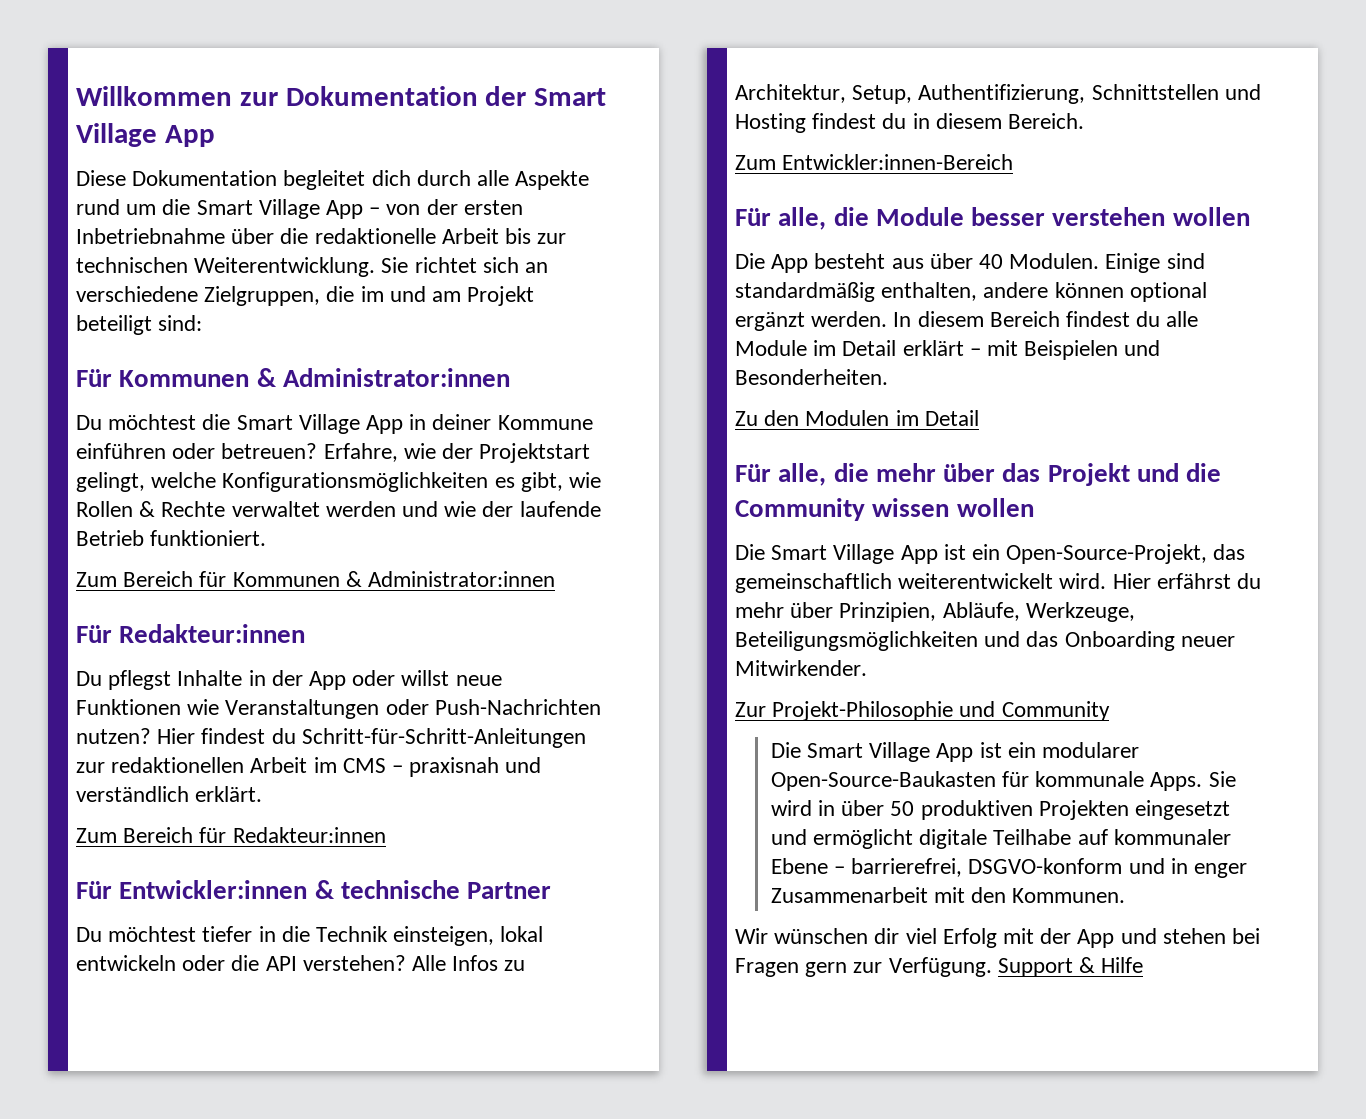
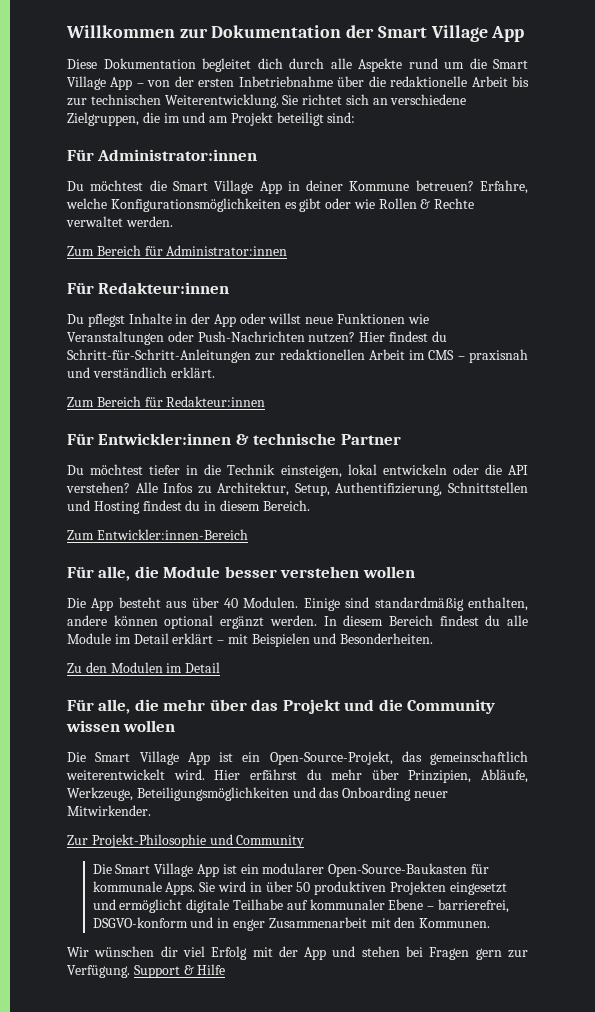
- Für Kommunen & Administrator:innen
+ Für Administrator:innen
- Du möchtest die Smart Village App in deiner Kommune einführen oder betreuen? Erfahre, wie der Projektstart gelingt, welche Konfigurationsmöglichkeiten es gibt, wie Rollen & Rechte verwaltet werden und wie der laufende Betrieb funktioniert.
- Zum Bereich für Kommunen & Administrator:innen
+ Du möchtest die Smart Village App in deiner Kommune betreuen? Erfahre, welche Konfigurationsmöglichkeiten es gibt oder wie Rollen & Rechte verwaltet werden.
+ Zum Bereich für Administrator:innen

